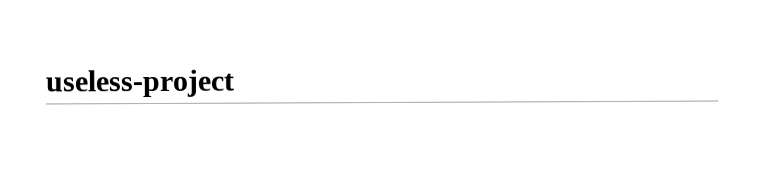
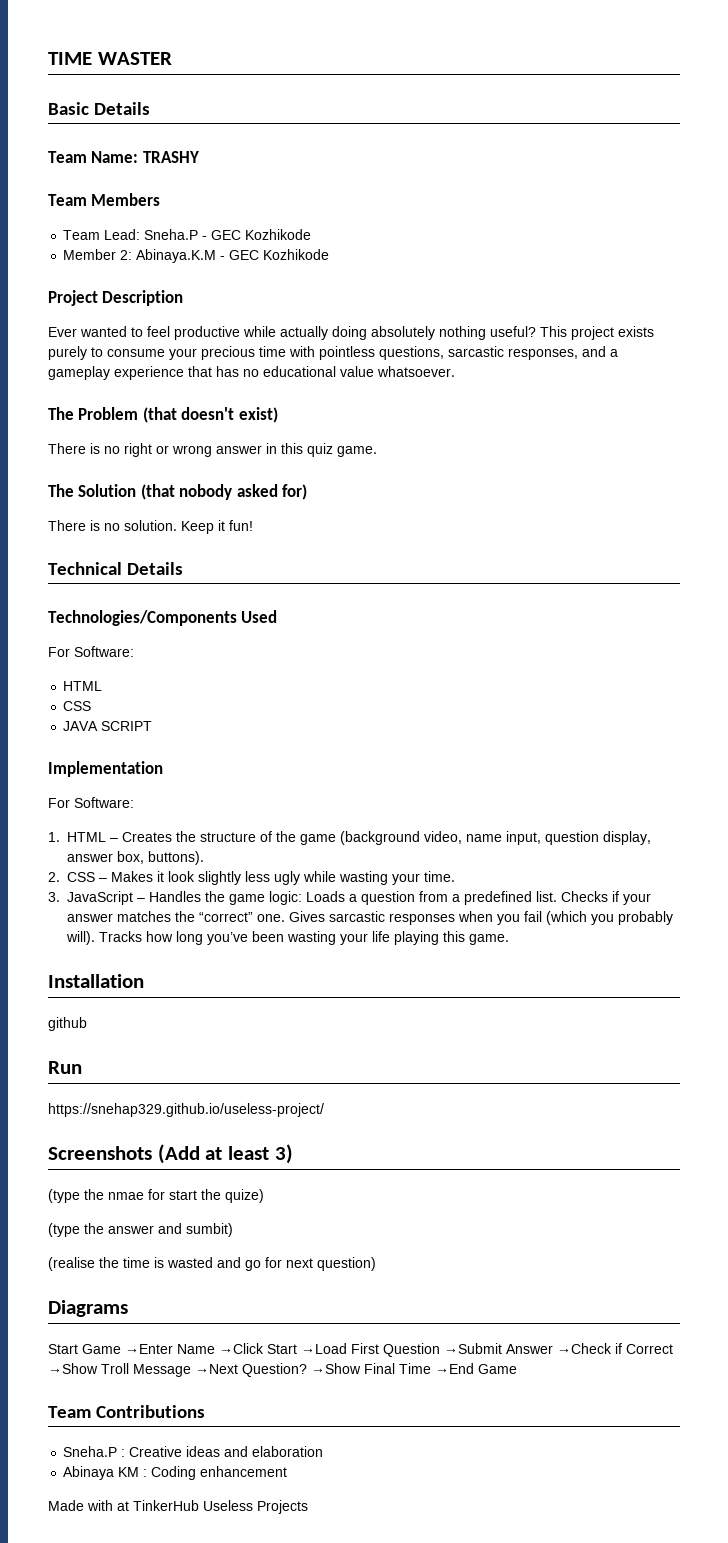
- useless-project
+ TIME WASTER
+ Basic Details
+ Team Name: TRASHY
+ Team Members
+ Team Lead: Sneha.P - GEC Kozhikode
+ Member 2: Abinaya.K.M - GEC Kozhikode
+ Project Description
+ Ever wanted to feel productive while actually doing absolutely nothing useful? This project exists purely to consume your precious time with pointless questions, sarcastic responses, and a gameplay experience that has no educational value whatsoever.
+ The Problem (that doesn't exist)
+ There is no right or wrong answer in this quiz game.
+ The Solution (that nobody asked for)
+ There is no solution. Keep it fun!
+ Technical Details
+ Technologies/Components Used
+ For Software:
+ HTML
+ CSS
+ JAVA SCRIPT
+ Implementation
+ For Software:
+ 1. HTML – Creates the structure of the game (background video, name input, question display, answer box, buttons).
+ 2. CSS – Makes it look slightly less ugly while wasting your time.
+ 3. JavaScript – Handles the game logic: Loads a question from a predefined list. Checks if your answer matches the “correct” one. Gives sarcastic responses when you fail (which you probably will). Tracks how long you’ve been wasting your life playing this game.
+ Installation
+ github
+ Run
+ https://snehap329.github.io/useless-project/
+ Screenshots (Add at least 3)
+ (type the nmae for start the quize)
+ (type the answer and sumbit)
+ (realise the time is wasted and go for next question)
+ Diagrams
+ Start Game →Enter Name →Click Start →Load First Question →Submit Answer →Check if Correct →Show Troll Message →Next Question? →Show Final Time →End Game
+ Team Contributions
+ Sneha.P : Creative ideas and elaboration
+ Abinaya KM : Coding enhancement
+ Made with at TinkerHub Useless Projects

